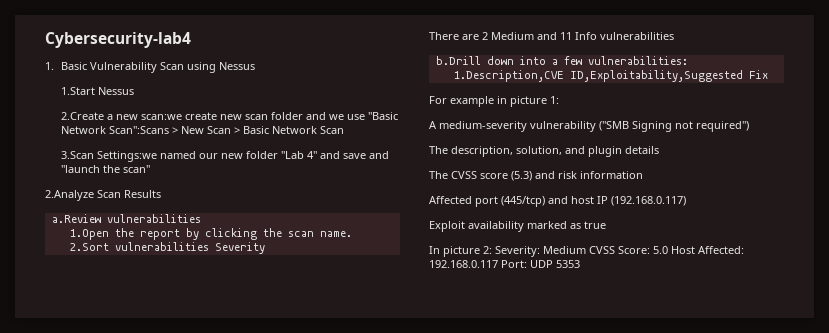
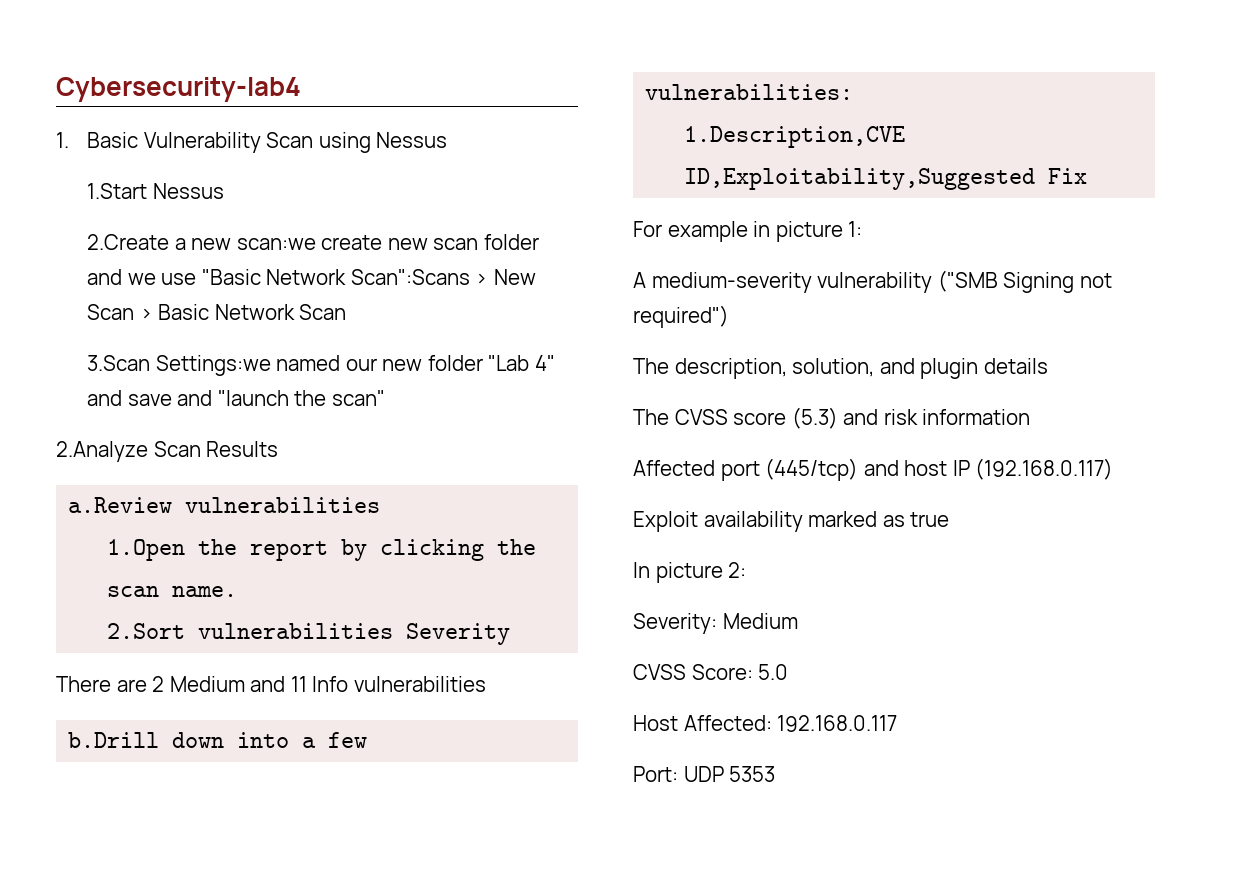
- In picture 2: Severity: Medium CVSS Score: 5.0 Host Affected: 192.168.0.117 Port: UDP 5353
+ In picture 2:
+ Severity: Medium
+ CVSS Score: 5.0
+ Host Affected: 192.168.0.117
+ Port: UDP 5353

